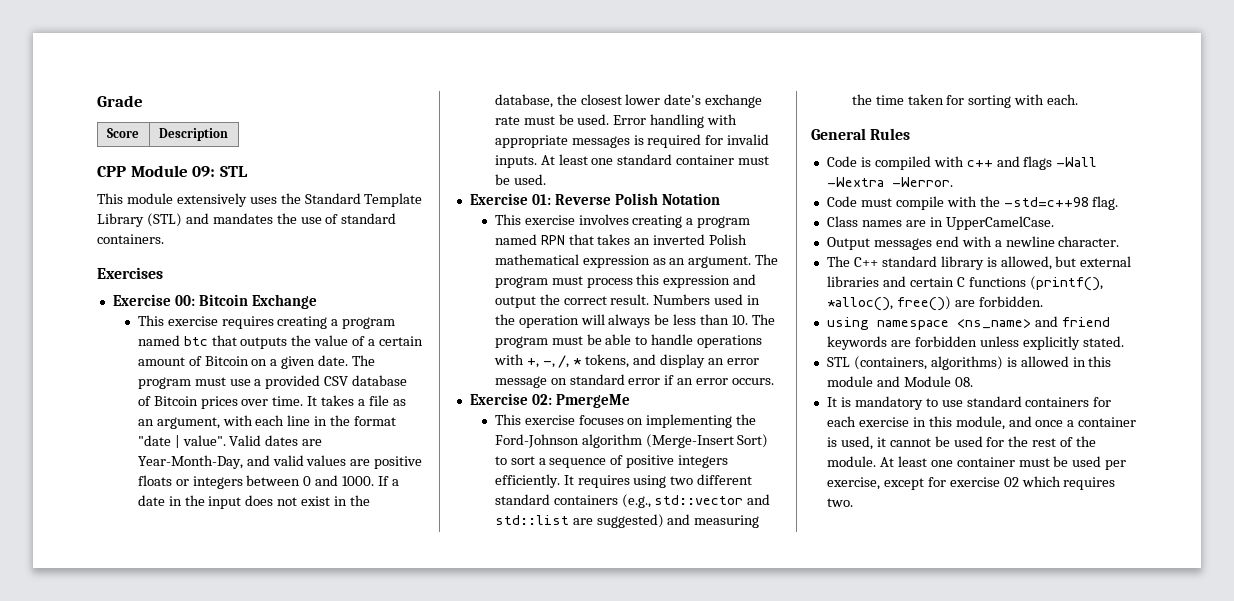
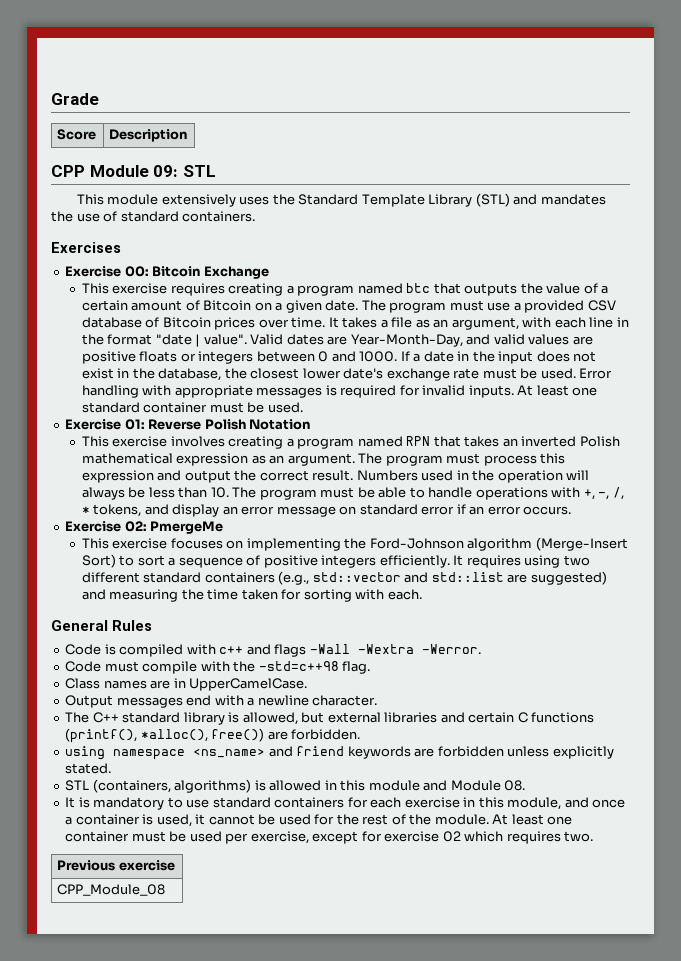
+ Previous exercise
+ CPP_Module_08

